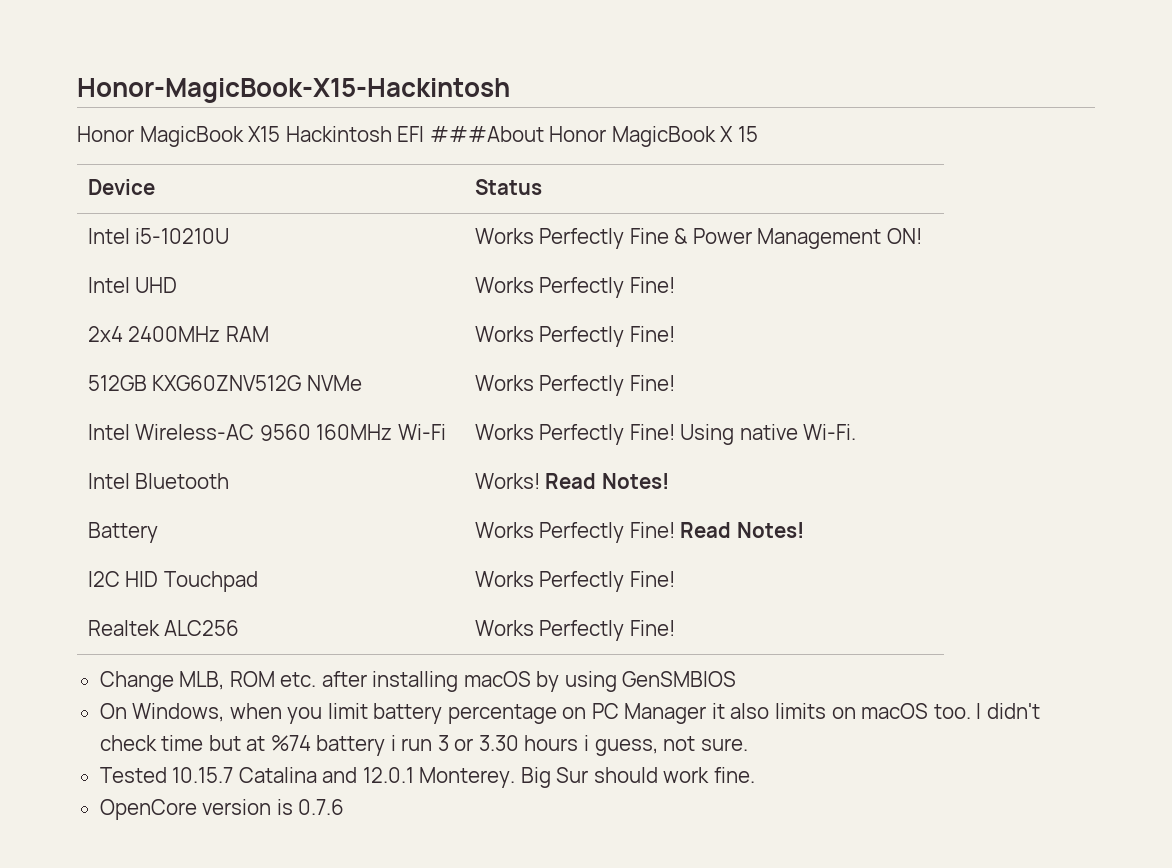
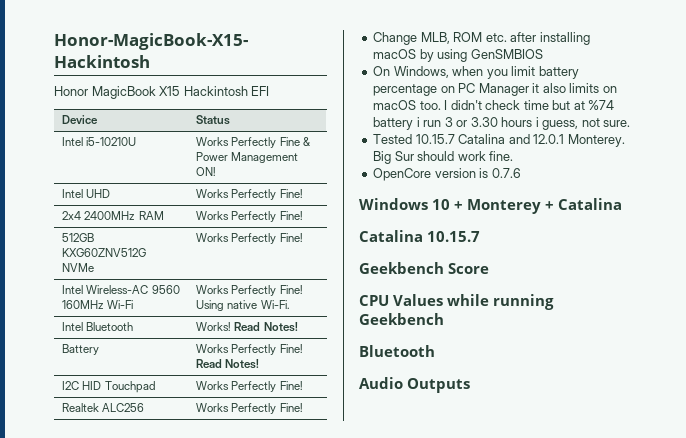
- Honor MagicBook X15 Hackintosh EFI ###About Honor MagicBook X 15
+ Honor MagicBook X15 Hackintosh EFI
+ Windows 10 + Monterey + Catalina
+ Catalina 10.15.7
+ Geekbench Score
+ CPU Values while running Geekbench
+ Bluetooth
+ Audio Outputs

